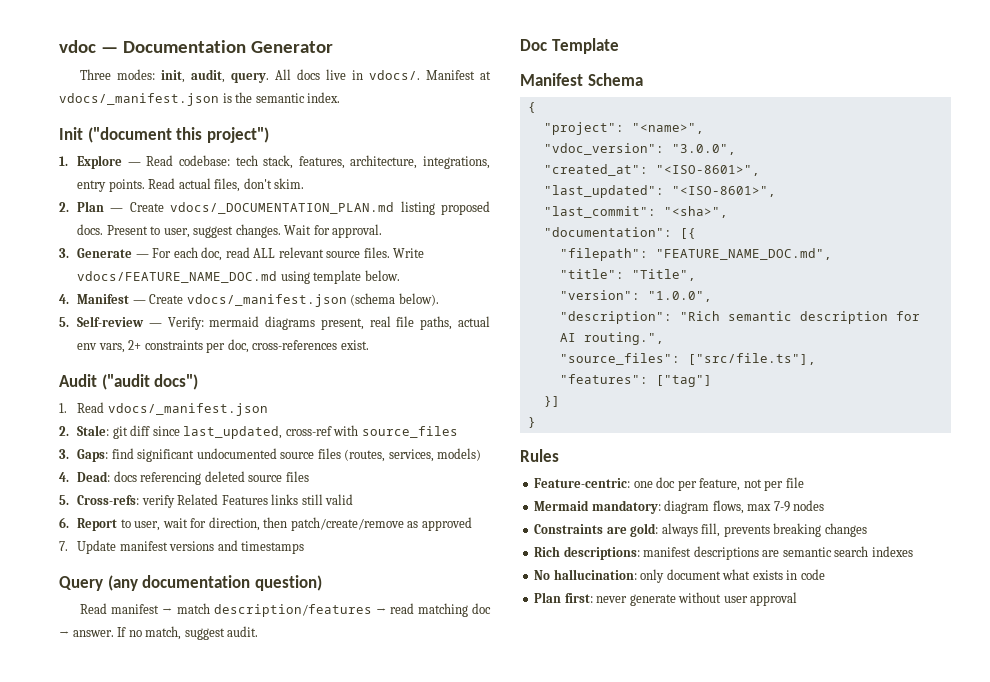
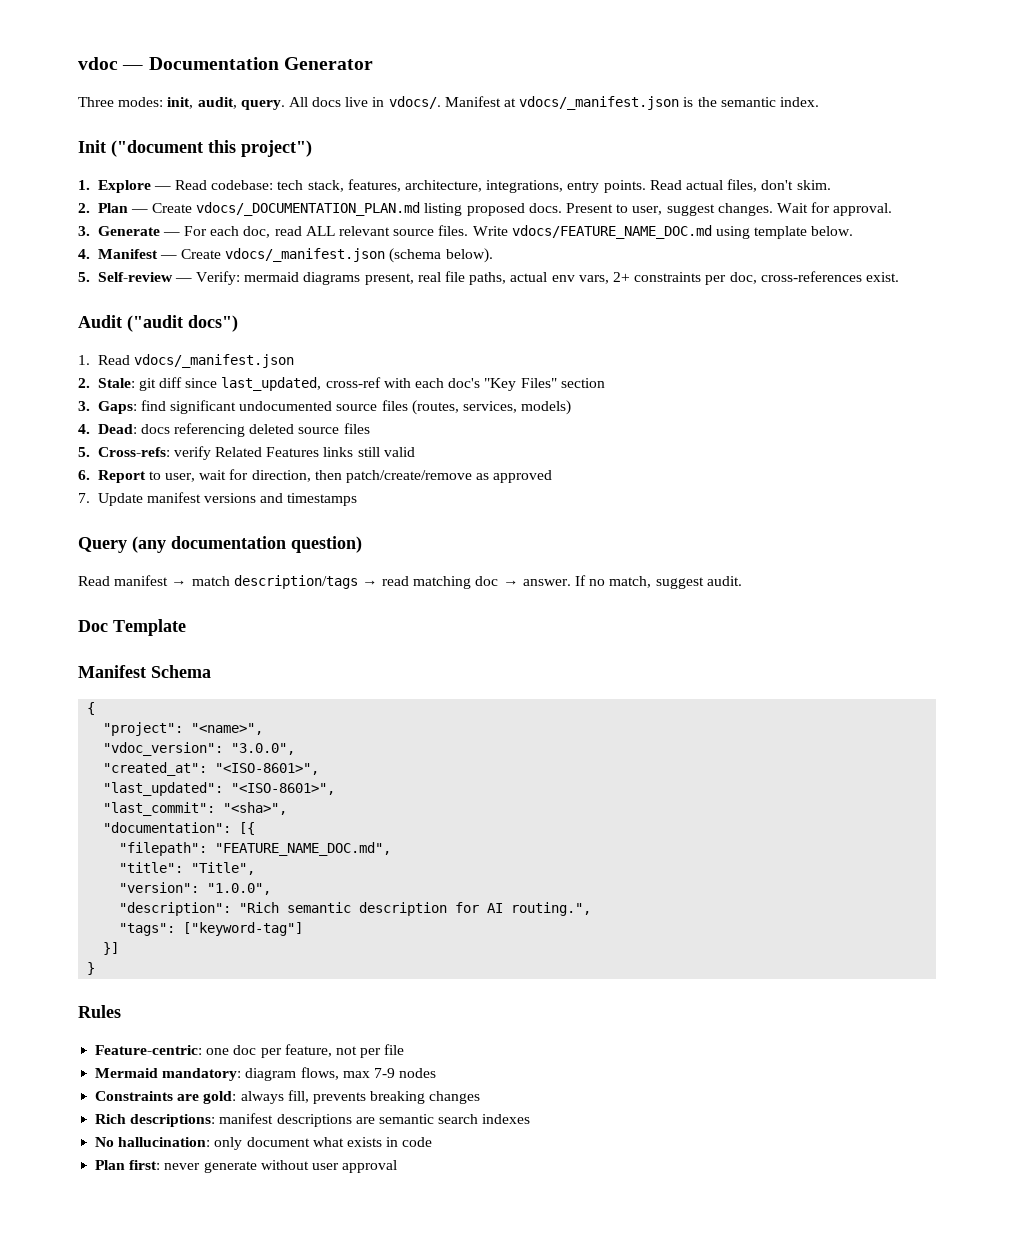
- 2. Stale: git diff since last_updated, cross-ref with source_files
+ 2. Stale: git diff since last_updated, cross-ref with each doc's "Key Files" section
- Read manifest → match description/features → read matching doc → answer.
+ Read manifest → match description/tags → read matching doc → answer.
- "source_files": ["src/file.ts"],
- "features": ["tag"]
+ "tags": ["keyword-tag"]

